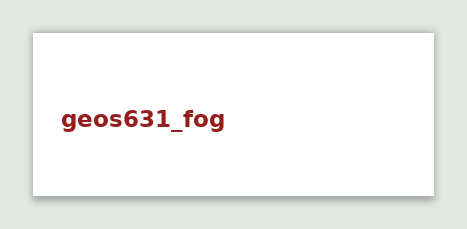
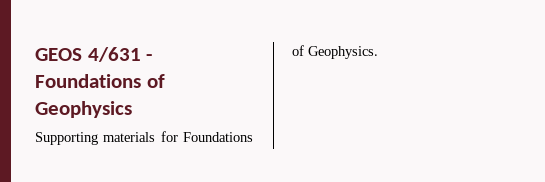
- geos631_fog
+ GEOS 4/631 - Foundations of Geophysics
+ Supporting materials for Foundations of Geophysics.

